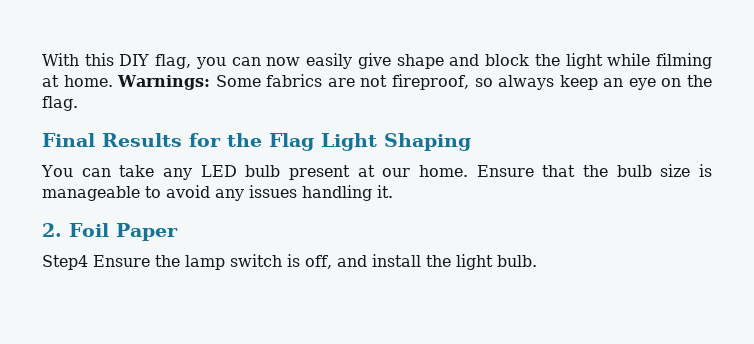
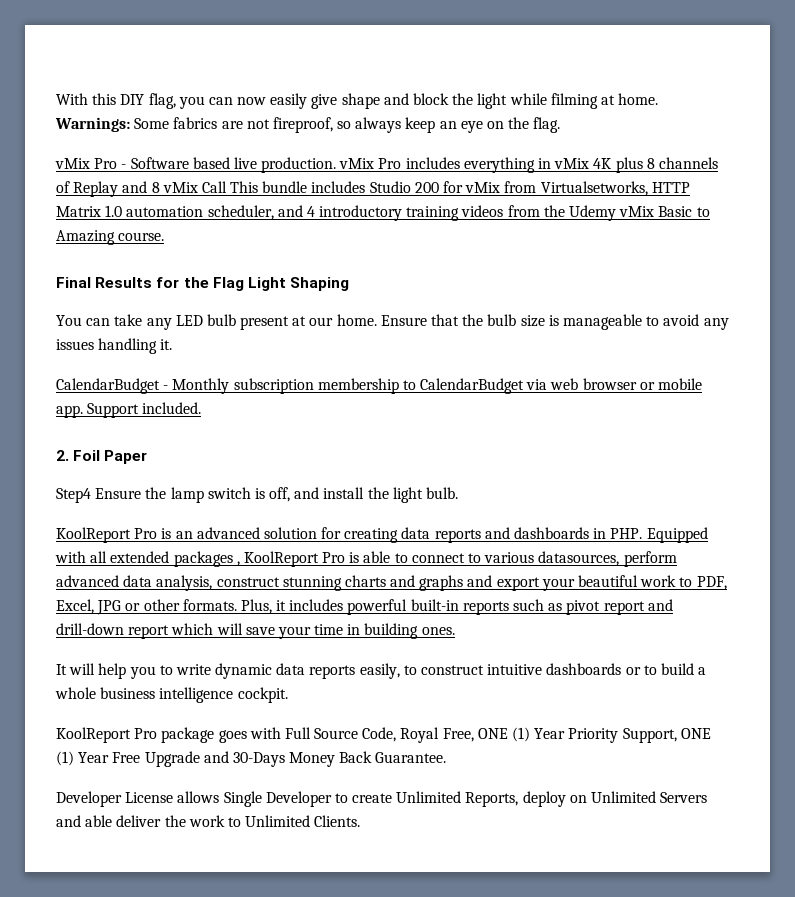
+ vMix Pro - Software based live production. vMix Pro includes everything in vMix 4K plus 8 channels of Replay and 8 vMix Call This bundle includes Studio 200 for vMix from Virtualsetworks, HTTP Matrix 1.0 automation scheduler, and 4 introductory training videos from the Udemy vMix Basic to Amazing course.
+ CalendarBudget - Monthly subscription membership to CalendarBudget via web browser or mobile app. Support included.
+ KoolReport Pro is an advanced solution for creating data reports and dashboards in PHP. Equipped with all extended packages , KoolReport Pro is able to connect to various datasources, perform advanced data analysis, construct stunning charts and graphs and export your beautiful work to PDF, Excel, JPG or other formats. Plus, it includes powerful built-in reports such as pivot report and drill-down report which will save your time in building ones.
+ It will help you to write dynamic data reports easily, to construct intuitive dashboards or to build a whole business intelligence cockpit.
+ KoolReport Pro package goes with Full Source Code, Royal Free, ONE (1) Year Priority Support, ONE (1) Year Free Upgrade and 30-Days Money Back Guarantee.
+ Developer License allows Single Developer to create Unlimited Reports, deploy on Unlimited Servers and able deliver the work to Unlimited Clients.

